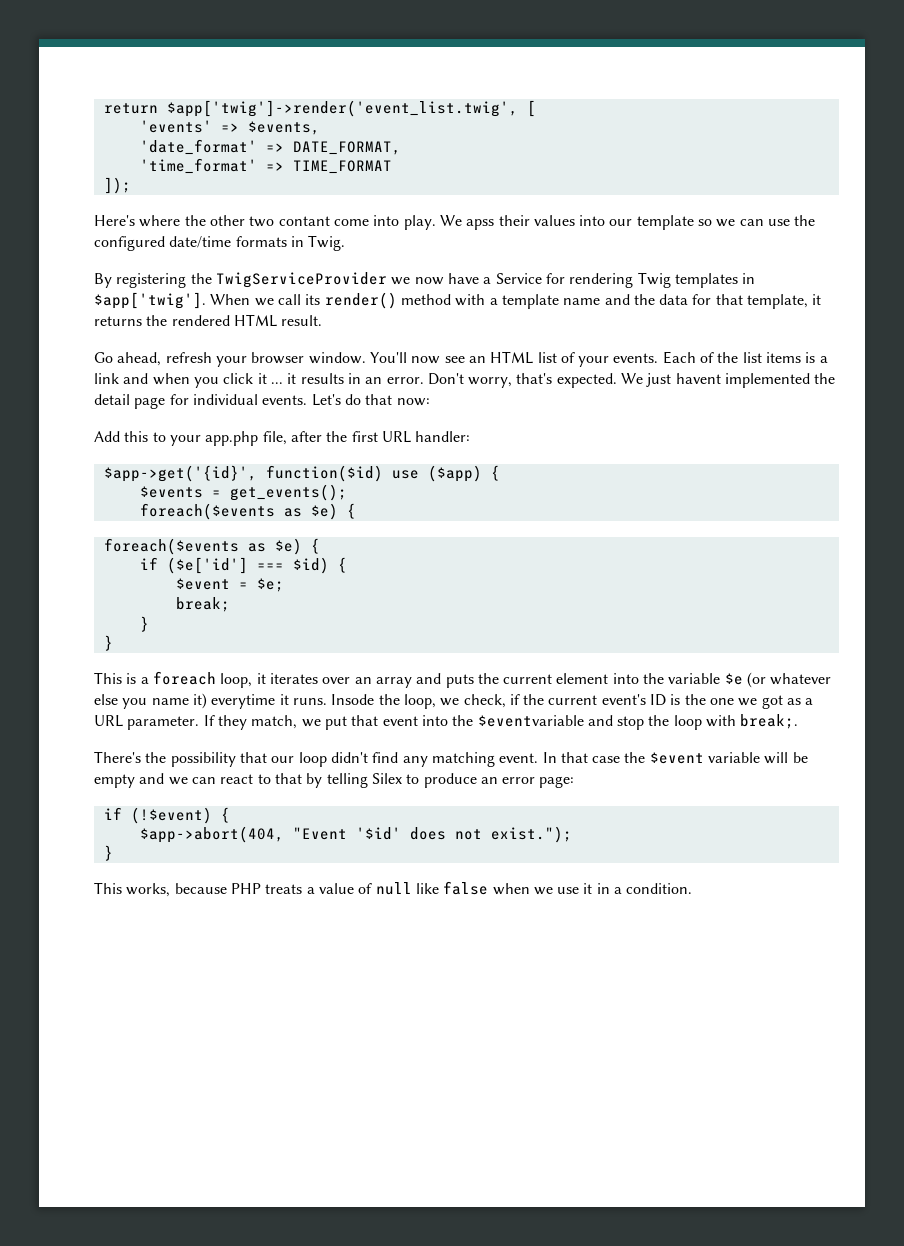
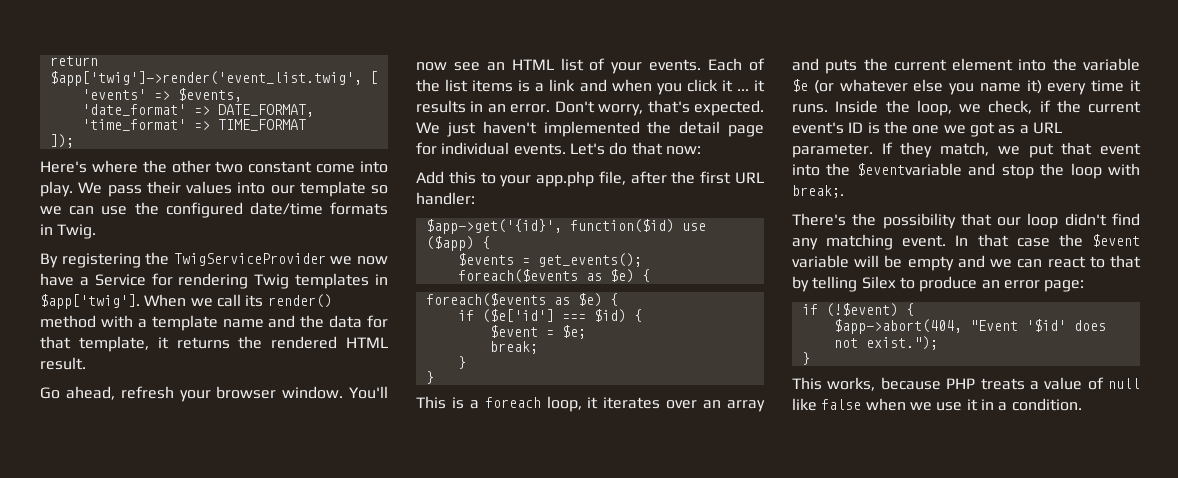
- Here's where the other two contant come into play.
+ Here's where the other two constant come into play.
- We apss their values into our template so we can use the configured date/time formats in Twig.
+ We pass their values into our template so we can use the configured date/time formats in Twig.
- We just havent implemented the detail page for individual events.
+ We just haven't implemented the detail page for individual events.
- This is a foreach loop, it iterates over an array and puts the current element into the variable $e (or whatever else you name it) everytime it runs.
+ This is a foreach loop, it iterates over an array and puts the current element into the variable $e (or whatever else you name it) every time it runs.
- Insode the loop, we check, if the current event's ID is the one we got as a URL parameter.
+ Inside the loop, we check, if the current event's ID is the one we got as a URL parameter.

